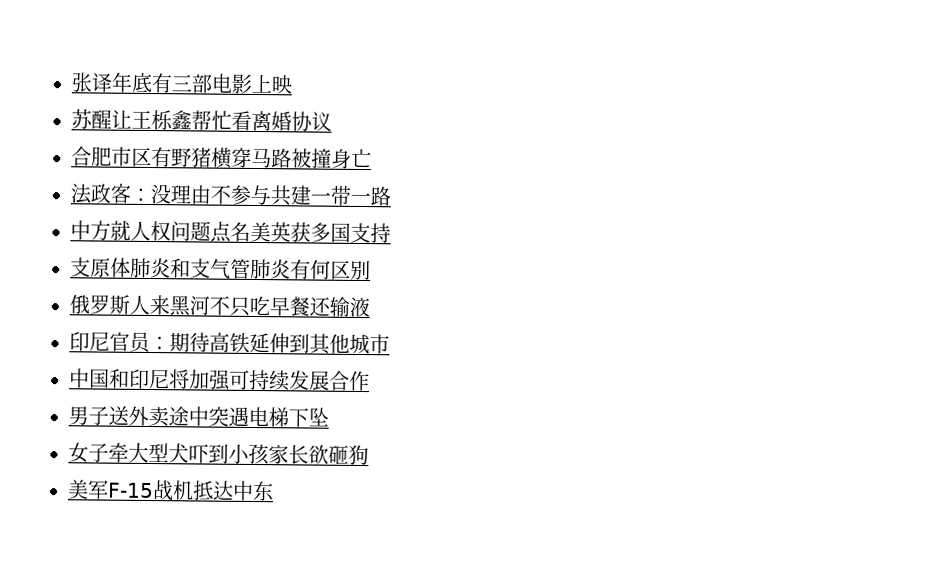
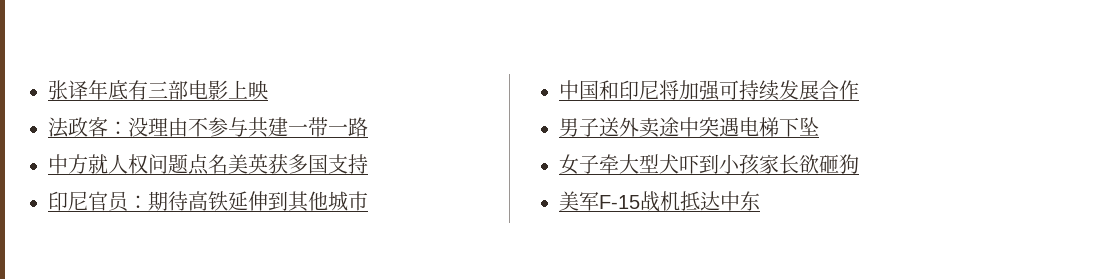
- 苏醒让王栎鑫帮忙看离婚协议
- 合肥市区有野猪横穿马路被撞身亡
- 支原体肺炎和支气管肺炎有何区别
- 俄罗斯人来黑河不只吃早餐还输液

